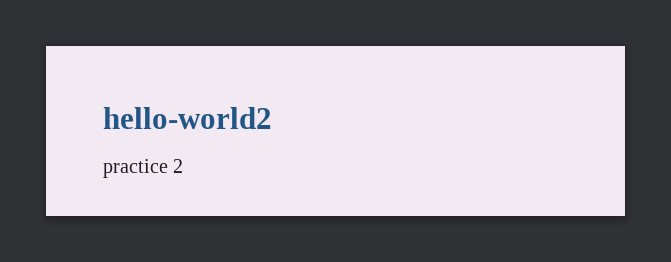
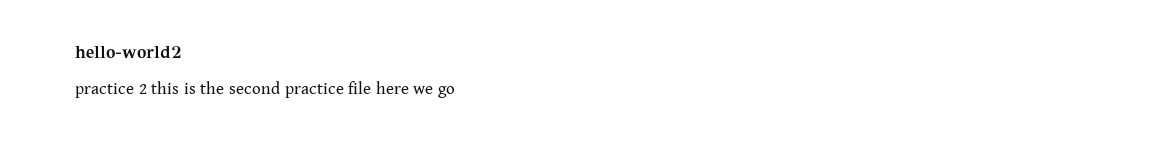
- practice 2
+ practice 2 this is the second practice file here we go

